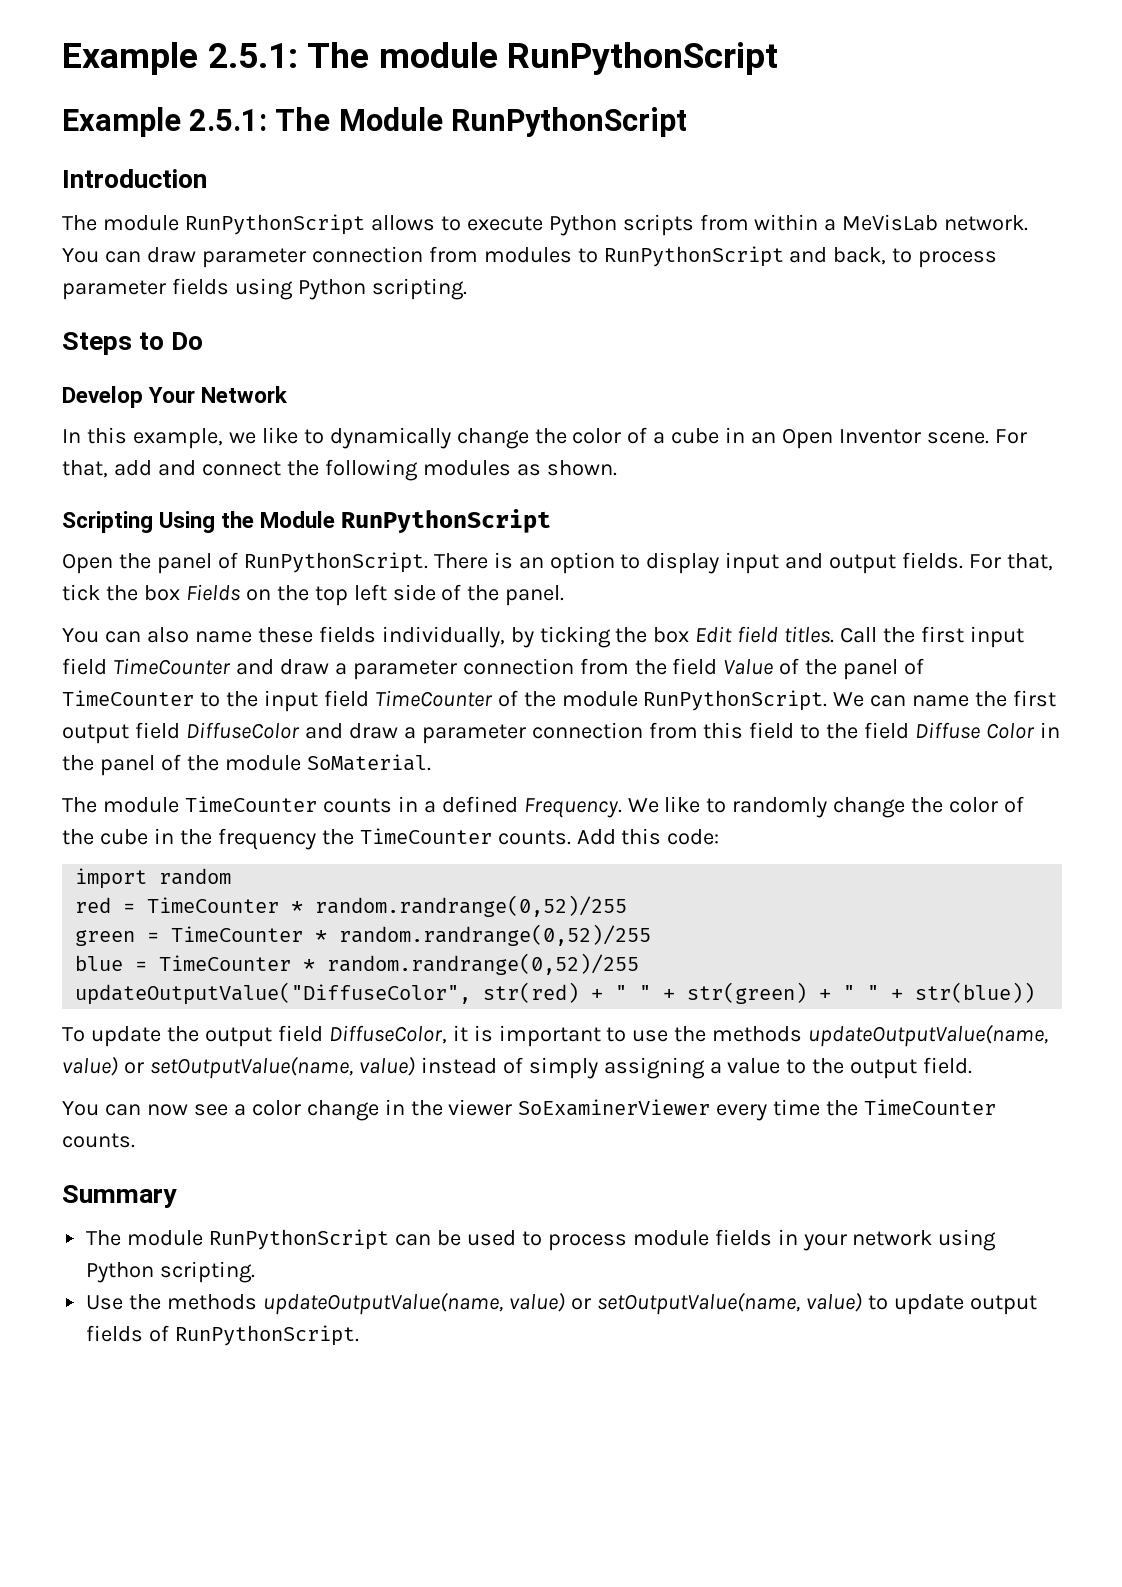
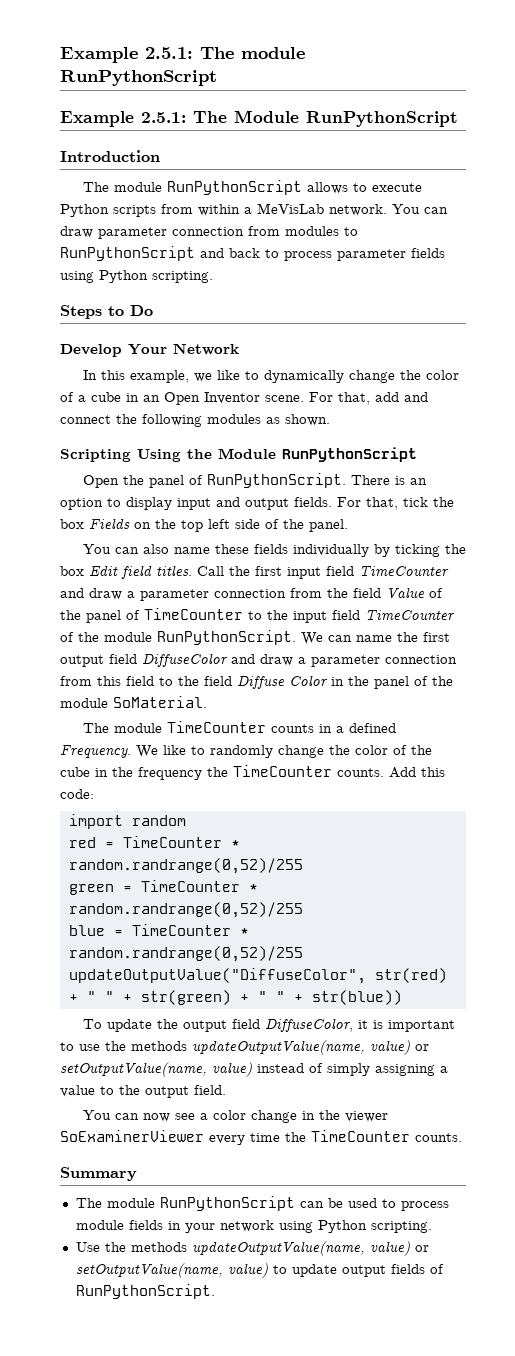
- You can draw parameter connection from modules to RunPythonScript and back, to process parameter fields using Python scripting.
+ You can draw parameter connection from modules to RunPythonScript and back to process parameter fields using Python scripting.
- You can also name these fields individually, by ticking the box Edit field titles.
+ You can also name these fields individually by ticking the box Edit field titles.

